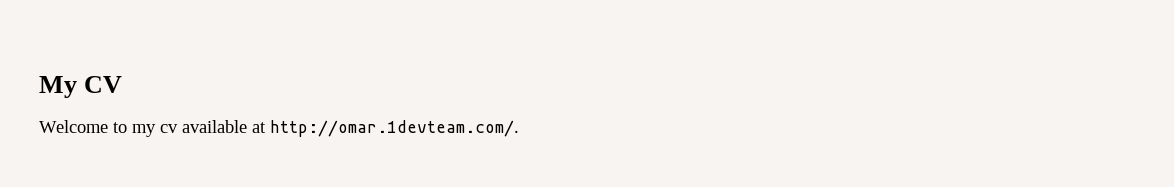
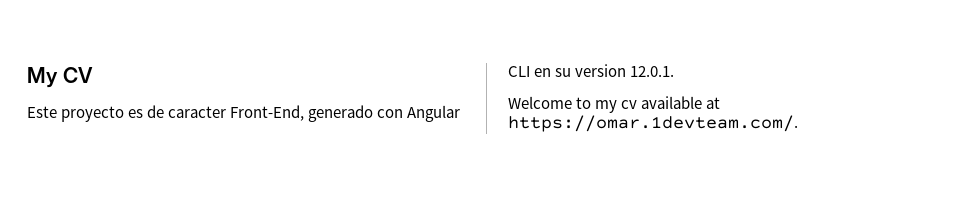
+ Este proyecto es de caracter Front-End, generado con Angular CLI en su version 12.0.1.
- Welcome to my cv available at http://omar.1devteam.com/.
+ Welcome to my cv available at https://omar.1devteam.com/.

